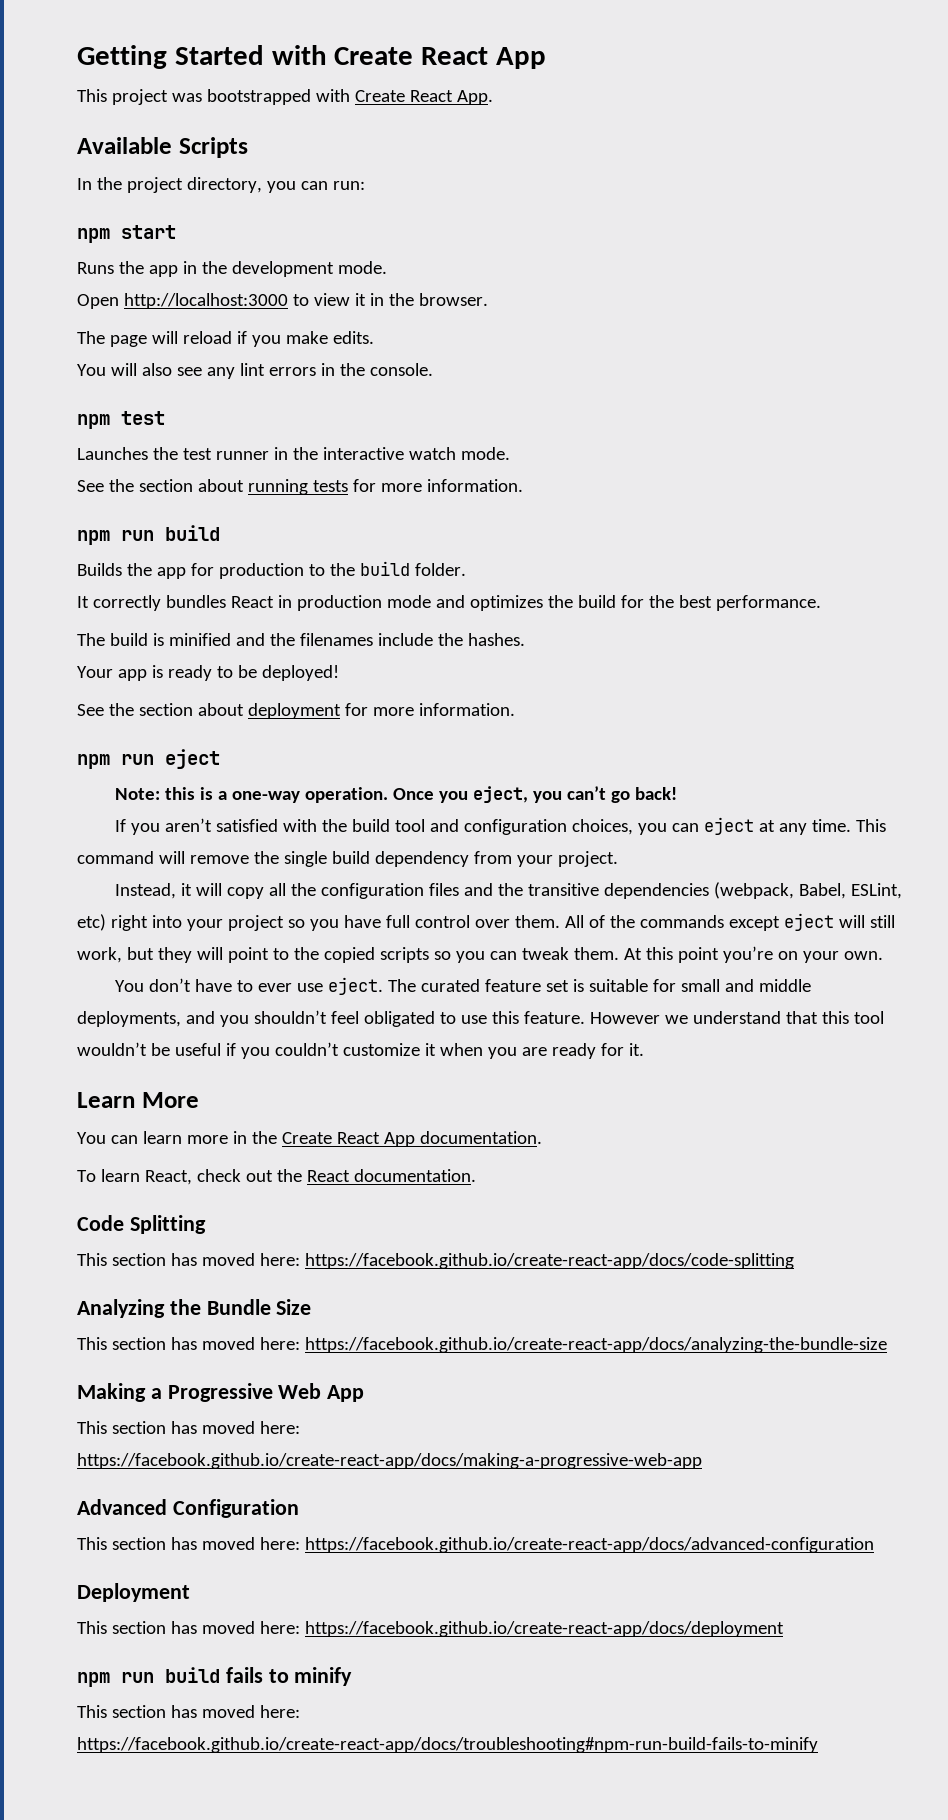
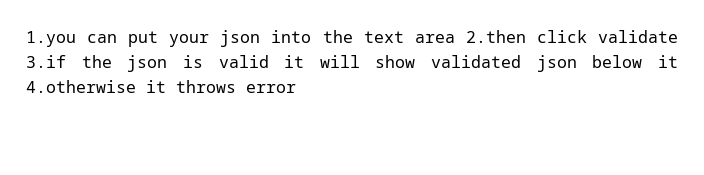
- Getting Started with Create React App
- This project was bootstrapped with Create React App.
- Available Scripts
- In the project directory, you can run:
- npm start
- Runs the app in the development mode.
- Open http://localhost:3000 to view it in the browser.
- The page will reload if you make edits.
- You will also see any lint errors in the console.
- npm test
- Launches the test runner in the interactive watch mode.
- See the section about running tests for more information.
- npm run build
- Builds the app for production to the build folder.
- It correctly bundles React in production mode and optimizes the build for the best performance.
- The build is minified and the filenames include the hashes.
- Your app is ready to be deployed!
- See the section about deployment for more information.
- npm run eject
- Note: this is a one-way operation. Once you eject, you can’t go back!
- If you aren’t satisfied with the build tool and configuration choices, you can eject at any time. This command will remove the single build dependency from your project.
- Instead, it will copy all the configuration files and the transitive dependencies (webpack, Babel, ESLint, etc) right into your project so you have full control over them. All of the commands except eject will still work, but they will point to the copied scripts so you can tweak them. At this point you’re on your own.
- You don’t have to ever use eject. The curated feature set is suitable for small and middle deployments, and you shouldn’t feel obligated to use this feature. However we understand that this tool wouldn’t be useful if you couldn’t customize it when you are ready for it.
- Learn More
- You can learn more in the Create React App documentation.
- To learn React, check out the React documentation.
- Code Splitting
- This section has moved here: https://facebook.github.io/create-react-app/docs/code-splitting
- Analyzing the Bundle Size
- This section has moved here: https://facebook.github.io/create-react-app/docs/analyzing-the-bundle-size
- Making a Progressive Web App
- This section has moved here: https://facebook.github.io/create-react-app/docs/making-a-progressive-web-app
- Advanced Configuration
- This section has moved here: https://facebook.github.io/create-react-app/docs/advanced-configuration
- Deployment
- This section has moved here: https://facebook.github.io/create-react-app/docs/deployment
- npm run build fails to minify
- This section has moved here: https://facebook.github.io/create-react-app/docs/troubleshooting#npm-run-build-fails-to-minify
+ 1.you can put your json into the text area 2.then click validate 3.if the json is valid it will show validated json below it 4.otherwise it throws error

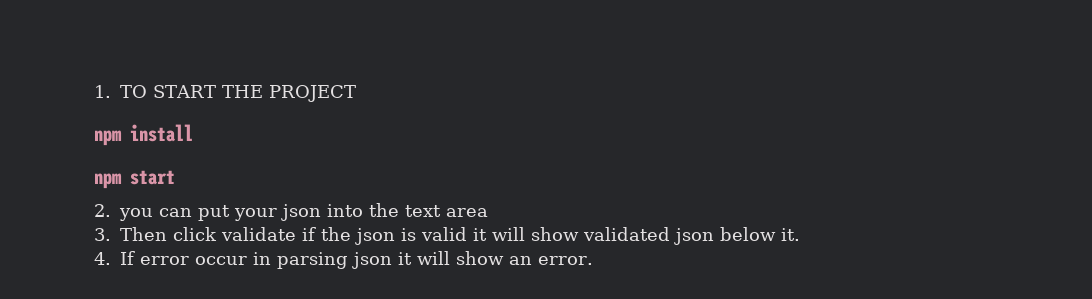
- 1.you can put your json into the text area 2.then click validate 3.if the json is valid it will show validated json below it 4.otherwise it throws error
+ 1. TO START THE PROJECT
+ npm install
+ npm start
+ 2. you can put your json into the text area
+ 3. Then click validate if the json is valid it will show validated json below it.
+ 4. If error occur in parsing json it will show an error.

